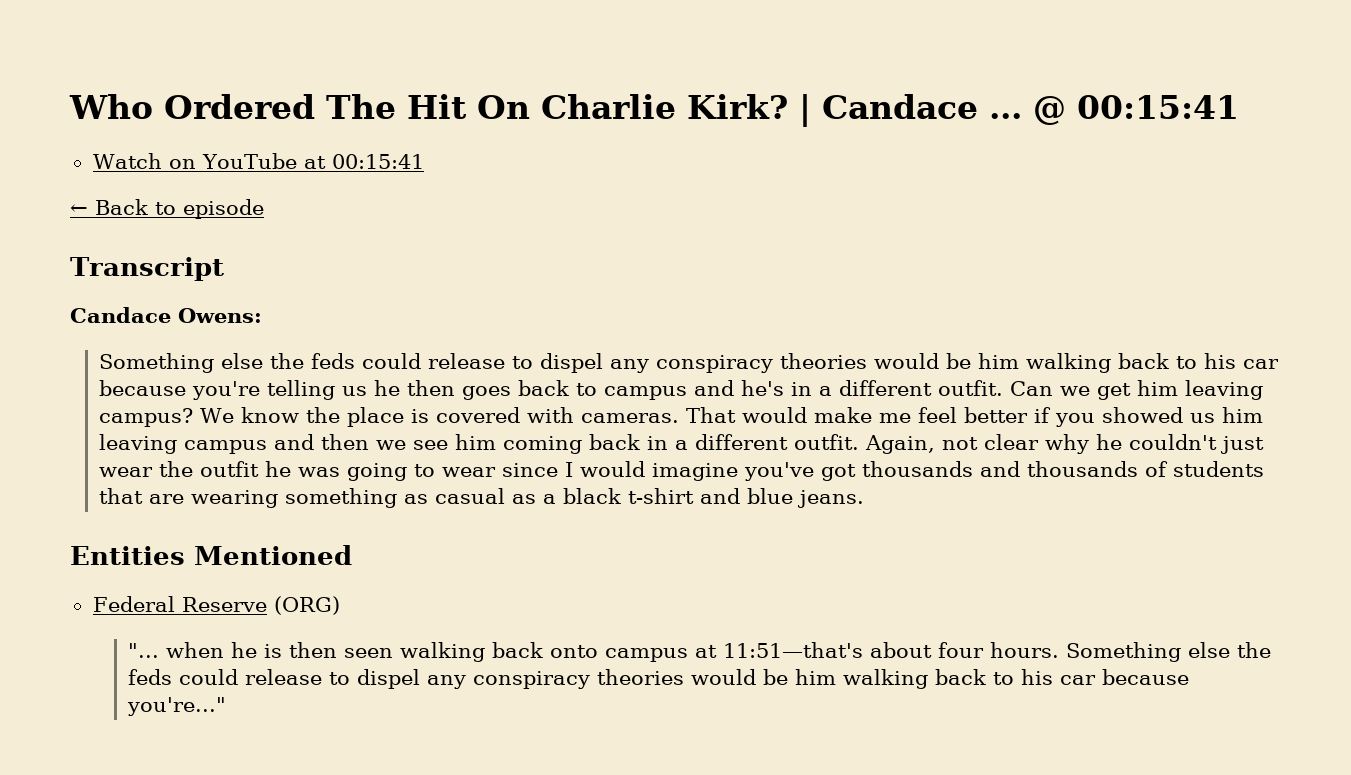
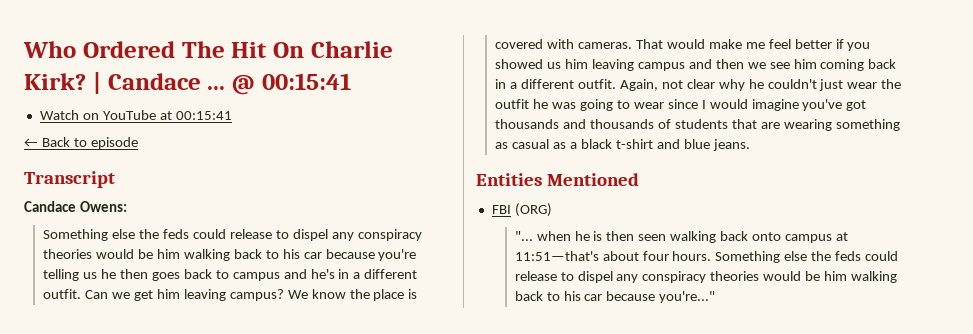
- Federal Reserve (ORG)
+ FBI (ORG)

